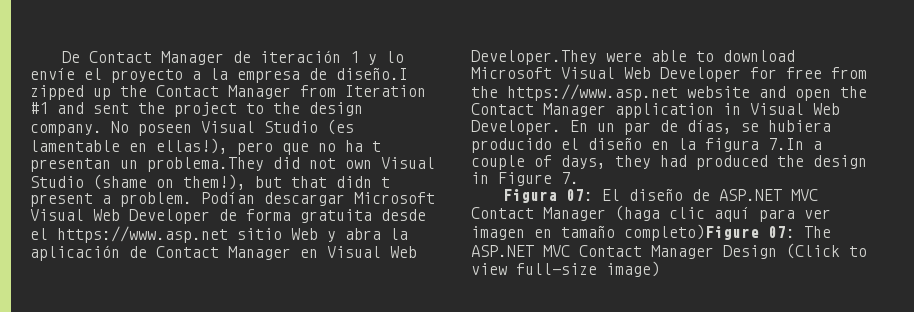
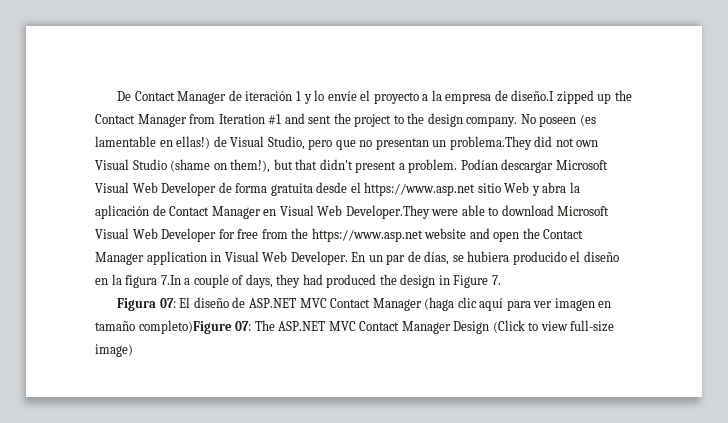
- No poseen Visual Studio (es lamentable en ellas!), pero que no ha t presentan un problema.They did not own Visual Studio (shame on them!), but that didn t present a problem.
+ No poseen (es lamentable en ellas!) de Visual Studio, pero que no presentan un problema.They did not own Visual Studio (shame on them!), but that didn't present a problem.

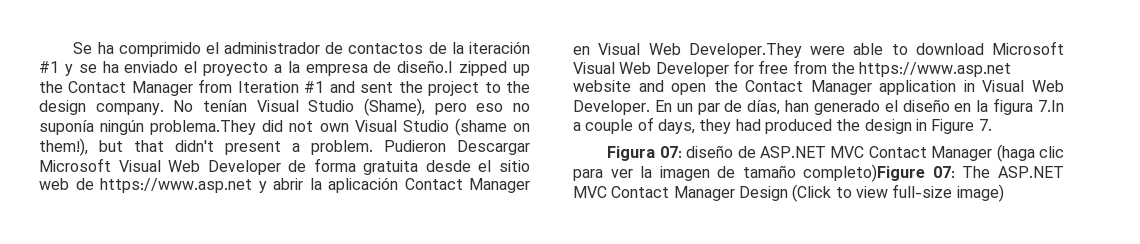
- De Contact Manager de iteración 1 y lo envíe el proyecto a la empresa de diseño.I zipped up the Contact Manager from Iteration #1 and sent the project to the design company.
+ Se ha comprimido el administrador de contactos de la iteración #1 y se ha enviado el proyecto a la empresa de diseño.I zipped up the Contact Manager from Iteration #1 and sent the project to the design company.
- No poseen (es lamentable en ellas!) de Visual Studio, pero que no presentan un problema.They did not own Visual Studio (shame on them!), but that didn't present a problem.
+ No tenían Visual Studio (Shame), pero eso no suponía ningún problema.They did not own Visual Studio (shame on them!), but that didn't present a problem.
- Podían descargar Microsoft Visual Web Developer de forma gratuita desde el https://www.asp.net sitio Web y abra la aplicación de Contact Manager en Visual Web Developer.They were able to download Microsoft Visual Web Developer for free from the https://www.asp.net website and open the Contact Manager application in Visual Web Developer.
+ Pudieron Descargar Microsoft Visual Web Developer de forma gratuita desde el sitio web de https://www.asp.net y abrir la aplicación Contact Manager en Visual Web Developer.They were able to download Microsoft Visual Web Developer for free from the https://www.asp.net website and open the Contact Manager application in Visual Web Developer.
- En un par de días, se hubiera producido el diseño en la figura 7.In a couple of days, they had produced the design in Figure 7.
+ En un par de días, han generado el diseño en la figura 7.In a couple of days, they had produced the design in Figure 7.
- Figura 07: El diseño de ASP.NET MVC Contact Manager (haga clic aquí para ver imagen en tamaño completo)Figure 07: The ASP.NET MVC Contact Manager Design (Click to view full-size image)
+ Figura 07: diseño de ASP.NET MVC Contact Manager (haga clic para ver la imagen de tamaño completo)Figure 07: The ASP.NET MVC Contact Manager Design (Click to view full-size image)

